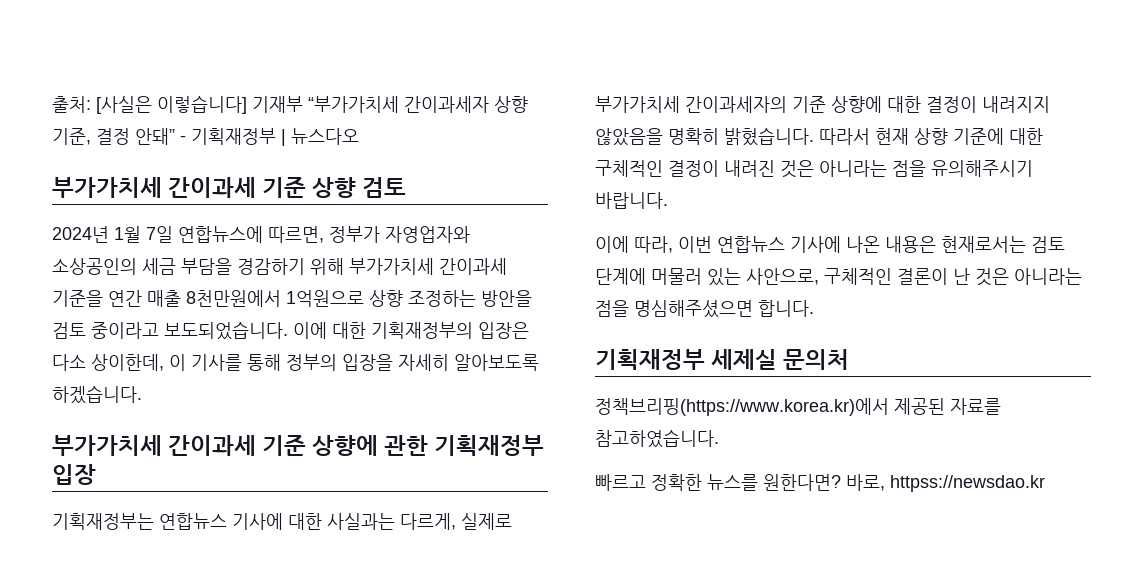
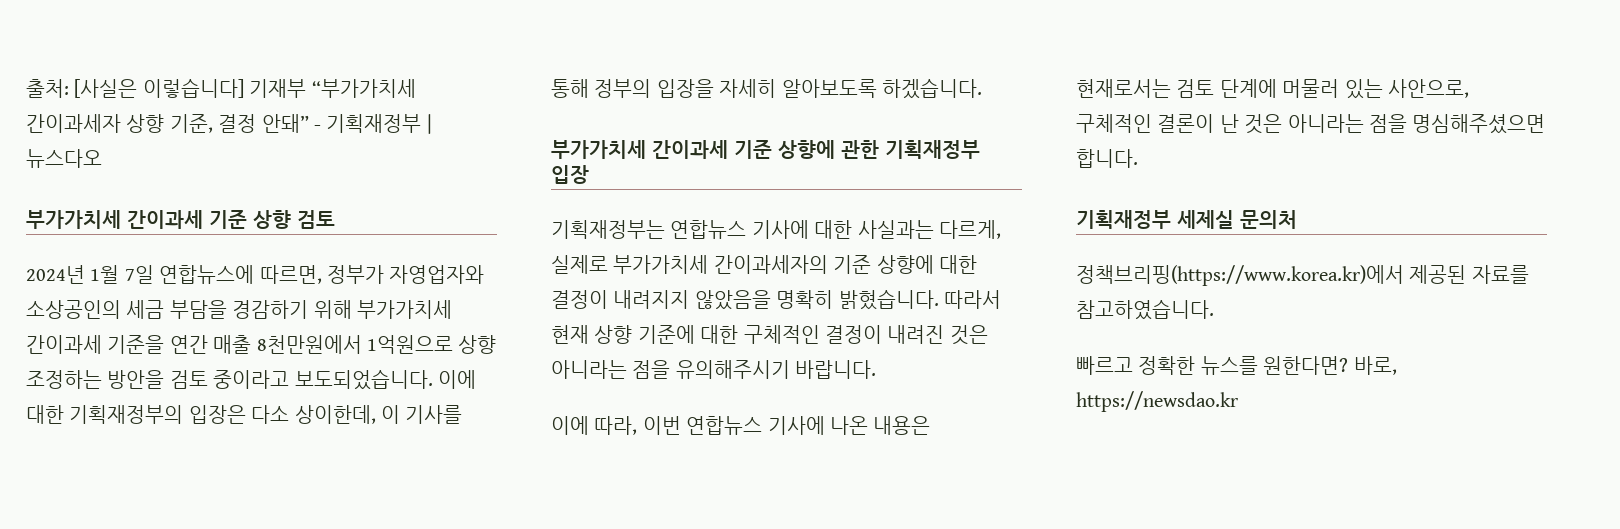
- 바로, httpss://newsdao.kr
+ 바로, https://newsdao.kr

